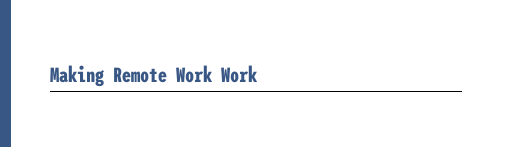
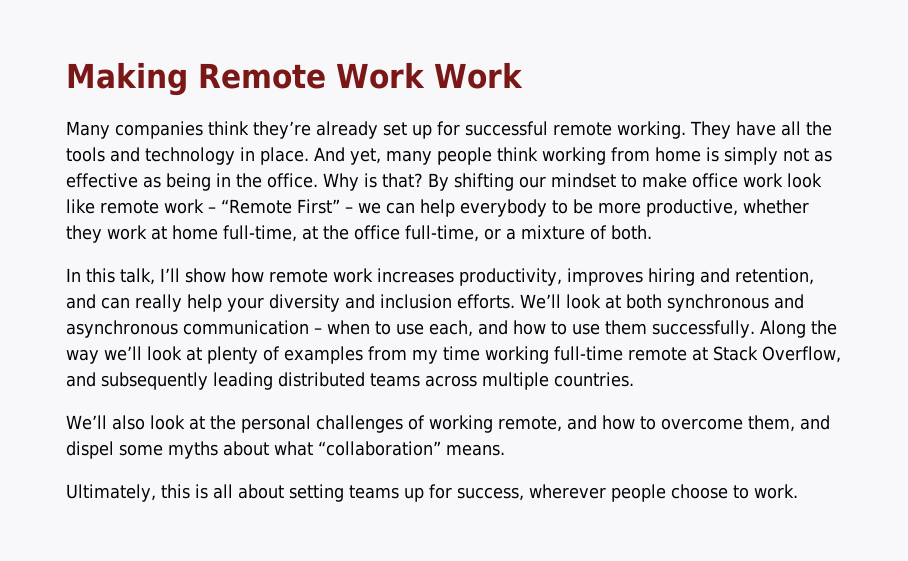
+ Many companies think they’re already set up for successful remote working. They have all the tools and technology in place. And yet, many people think working from home is simply not as effective as being in the office. Why is that? By shifting our mindset to make office work look like remote work – “Remote First” – we can help everybody to be more productive, whether they work at home full-time, at the office full-time, or a mixture of both.
+ In this talk, I’ll show how remote work increases productivity, improves hiring and retention, and can really help your diversity and inclusion efforts. We’ll look at both synchronous and asynchronous communication – when to use each, and how to use them successfully. Along the way we’ll look at plenty of examples from my time working full-time remote at Stack Overflow, and subsequently leading distributed teams across multiple countries.
+ We’ll also look at the personal challenges of working remote, and how to overcome them, and dispel some myths about what “collaboration” means.
+ Ultimately, this is all about setting teams up for success, wherever people choose to work.

